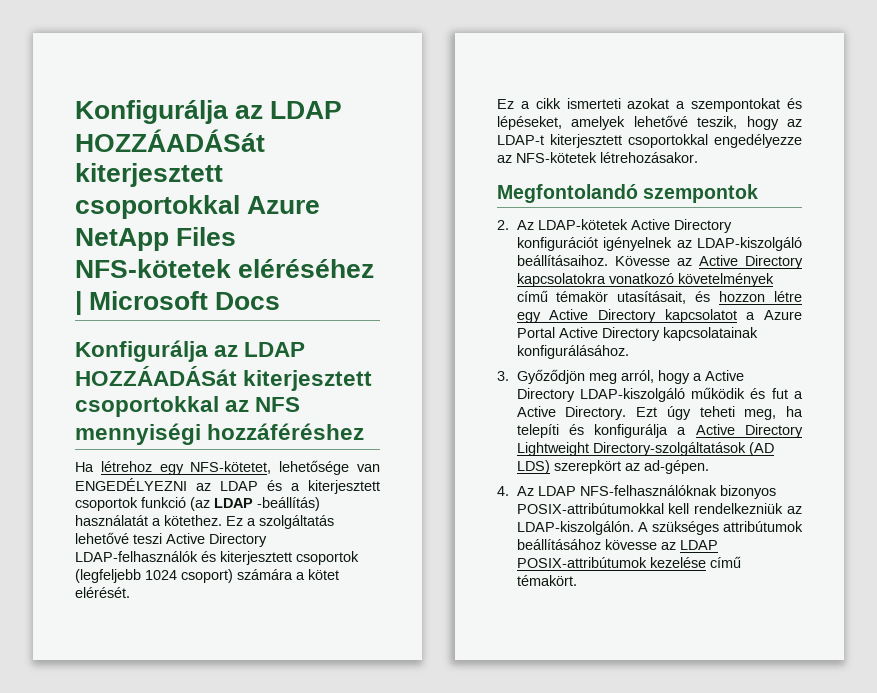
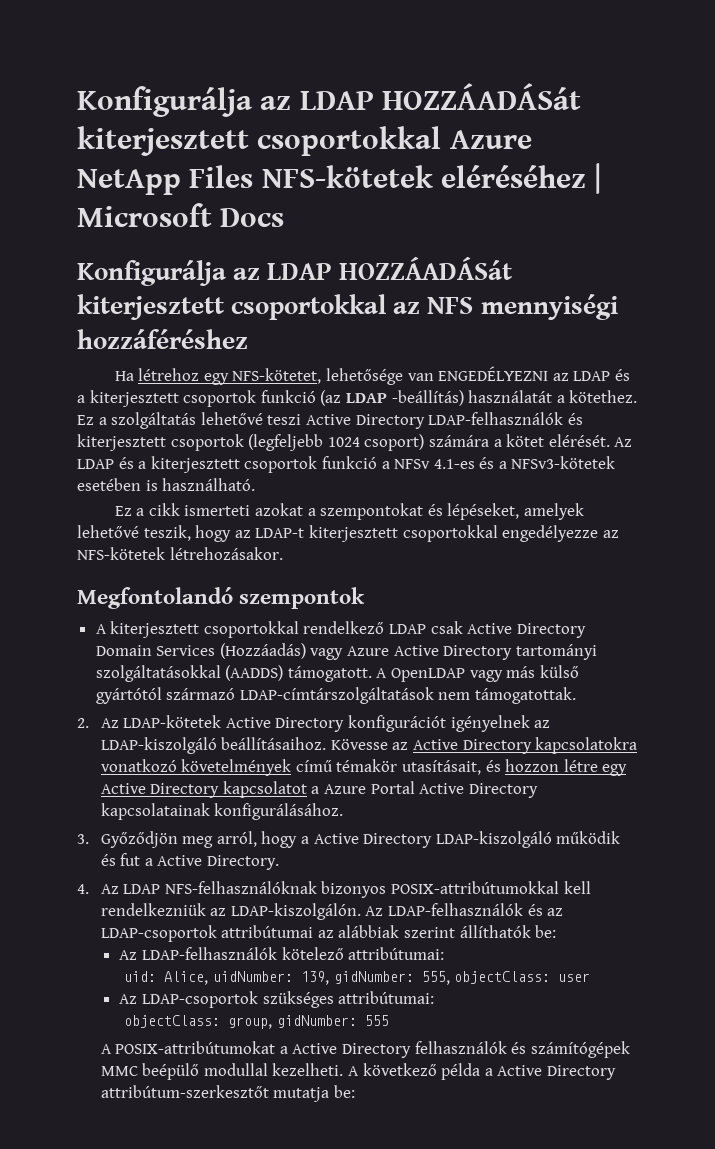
+ Az LDAP és a kiterjesztett csoportok funkció a NFSv 4.1-es és a NFSv3-kötetek esetében is használható.
+ A kiterjesztett csoportokkal rendelkező LDAP csak Active Directory Domain Services (Hozzáadás) vagy Azure Active Directory tartományi szolgáltatásokkal (AADDS) támogatott. A OpenLDAP vagy más külső gyártótól származó LDAP-címtárszolgáltatások nem támogatottak.
- Ezt úgy teheti meg, ha telepíti és konfigurálja a Active Directory Lightweight Directory-szolgáltatások (AD LDS) szerepkört az ad-gépen.
- A szükséges attribútumok beállításához kövesse az LDAP POSIX-attribútumok kezelése című témakört.
+ Az LDAP-felhasználók és az LDAP-csoportok attribútumai az alábbiak szerint állíthatók be:
+ Az LDAP-felhasználók kötelező attribútumai:
+ uid: Alice, uidNumber: 139, gidNumber: 555, objectClass: user
+ Az LDAP-csoportok szükséges attribútumai:
+ objectClass: group, gidNumber: 555
+ A POSIX-attribútumokat a Active Directory felhasználók és számítógépek MMC beépülő modullal kezelheti. A következő példa a Active Directory attribútum-szerkesztőt mutatja be:

